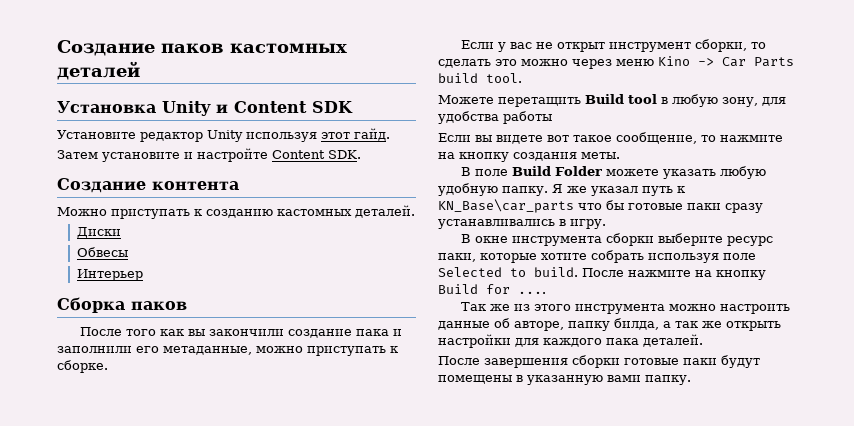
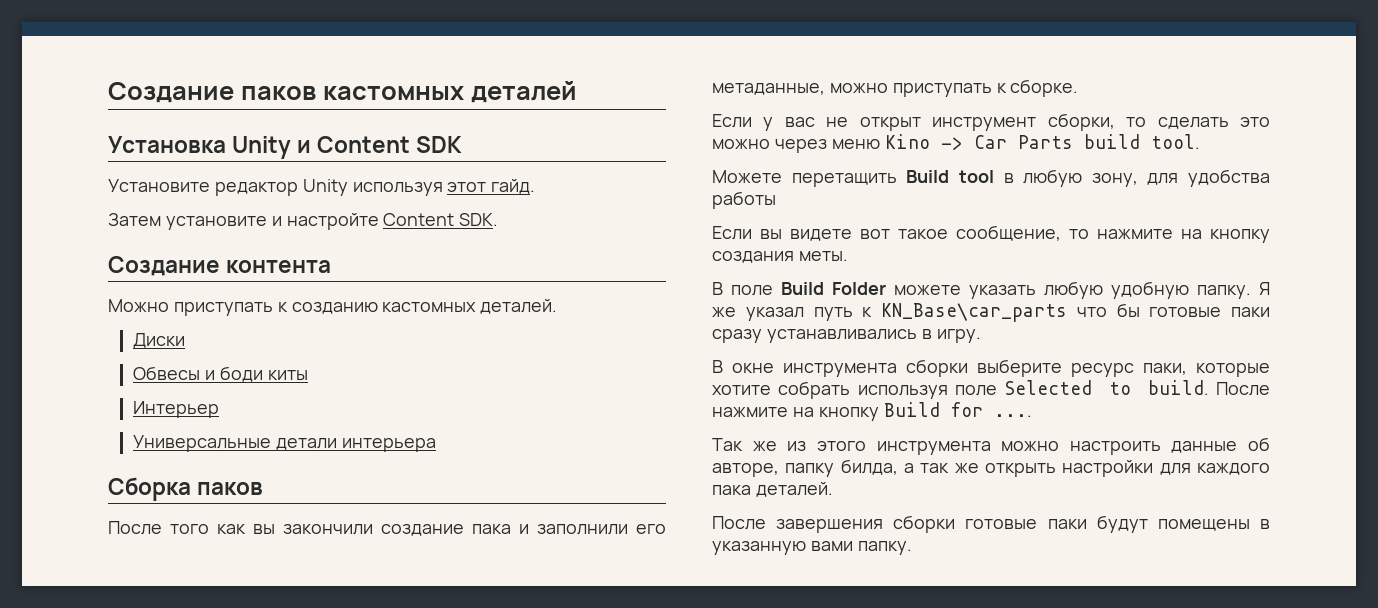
- Обвесы
+ Обвесы и боди киты
  Интерьер
+ Универсальные детали интерьера

